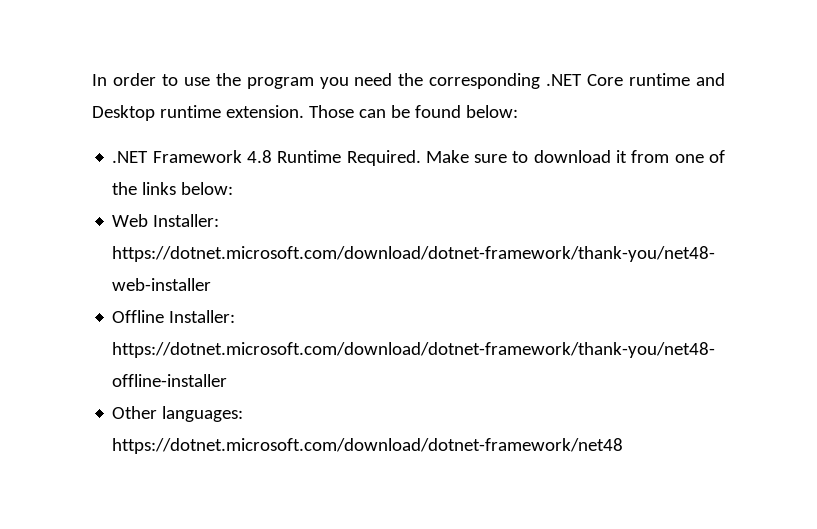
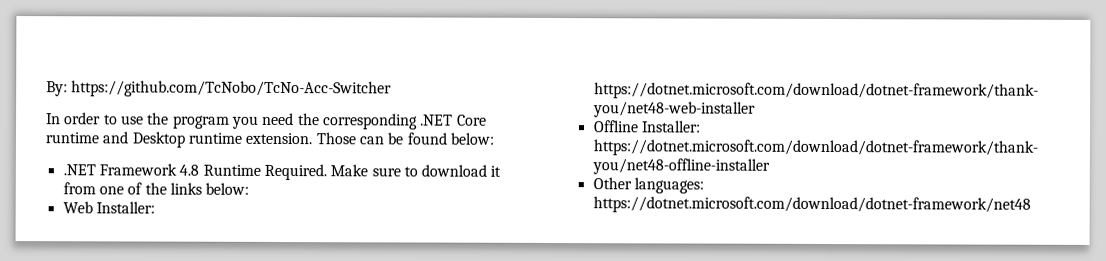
+ By: https://github.com/TcNobo/TcNo-Acc-Switcher

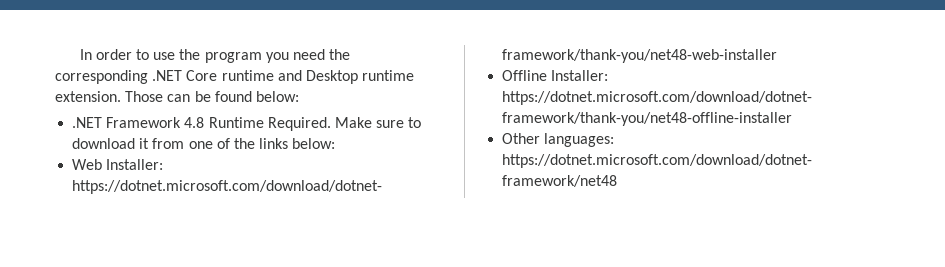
- By: https://github.com/TcNobo/TcNo-Acc-Switcher

